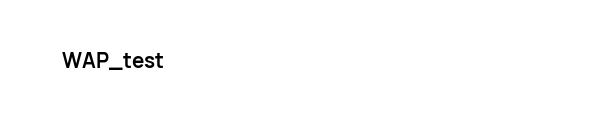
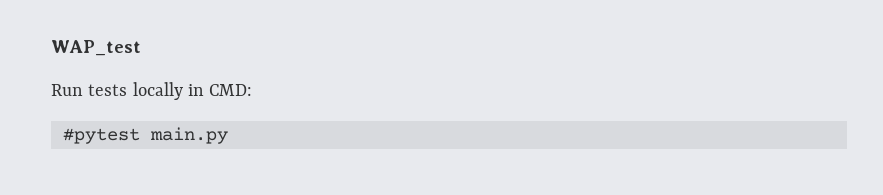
+ Run tests locally in CMD:
+ #pytest main.py

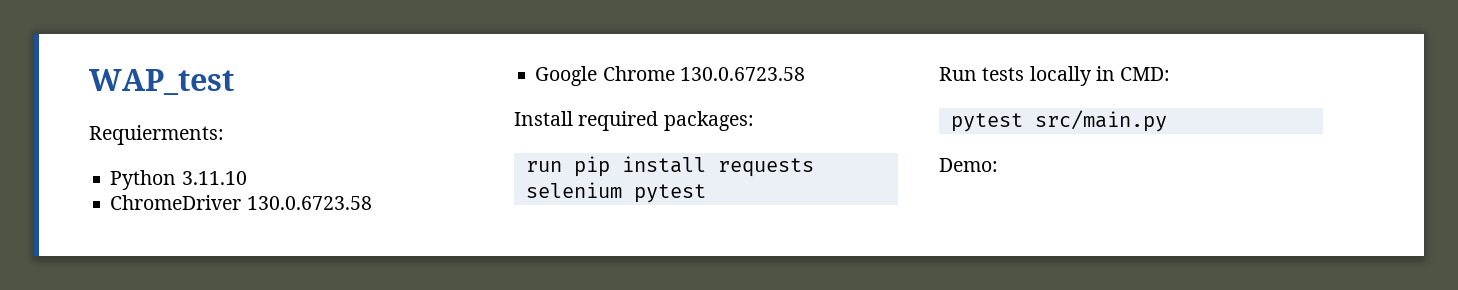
+ Requierments:
+ Python 3.11.10
+ ChromeDriver 130.0.6723.58
+ Google Chrome 130.0.6723.58
+ Install required packages:
+ run pip install requests selenium pytest
- #pytest main.py
+ pytest src/main.py
+ Demo:

